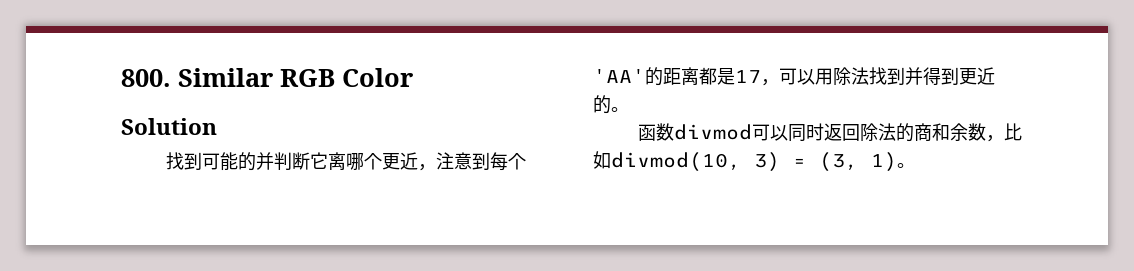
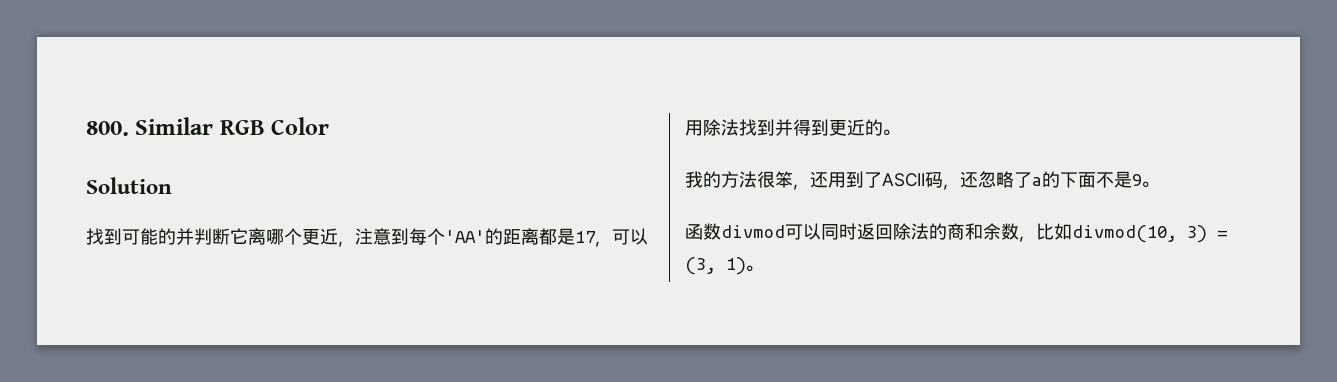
+ 我的方法很笨，还用到了ASCII码，还忽略了a的下面不是9。

